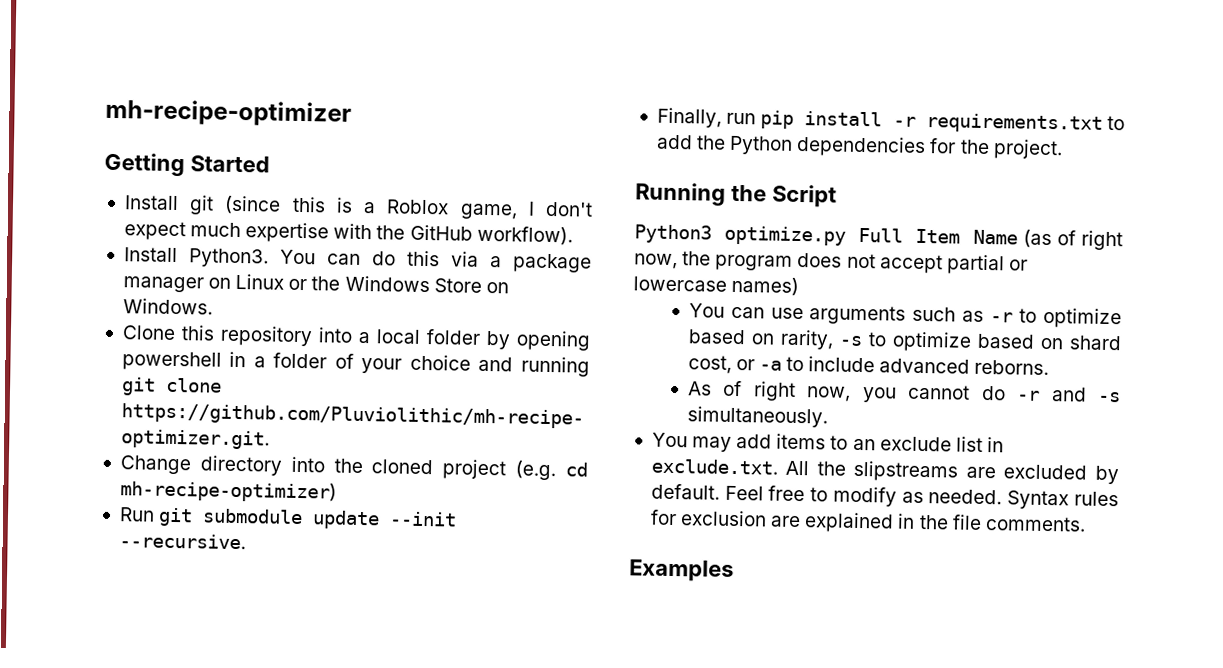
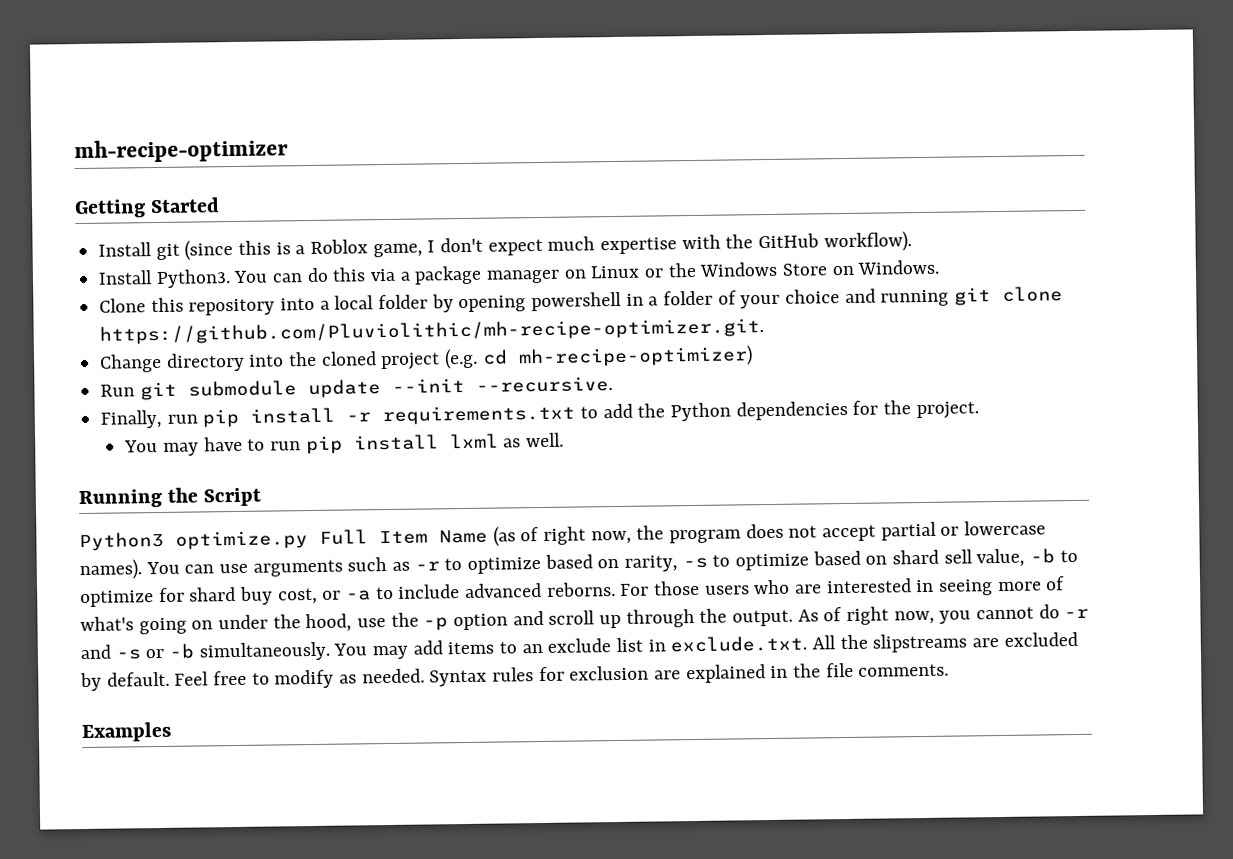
+ You may have to run pip install lxml as well.
- Python3 optimize.py Full Item Name (as of right now, the program does not accept partial or lowercase names)
- You can use arguments such as -r to optimize based on rarity, -s to optimize based on shard cost, or -a to include advanced reborns.
- As of right now, you cannot do -r and -s simultaneously.
- You may add items to an exclude list in exclude.txt. All the slipstreams are excluded by default.
+ Python3 optimize.py Full Item Name (as of right now, the program does not accept partial or lowercase names). You can use arguments such as -r to optimize based on rarity, -s to optimize based on shard sell value, -b to optimize for shard buy cost, or -a to include advanced reborns. For those users who are interested in seeing more of what's going on under the hood, use the -p option and scroll up through the output. As of right now, you cannot do -r and -s or -b simultaneously. You may add items to an exclude list in exclude.txt. All the slipstreams are excluded by default.

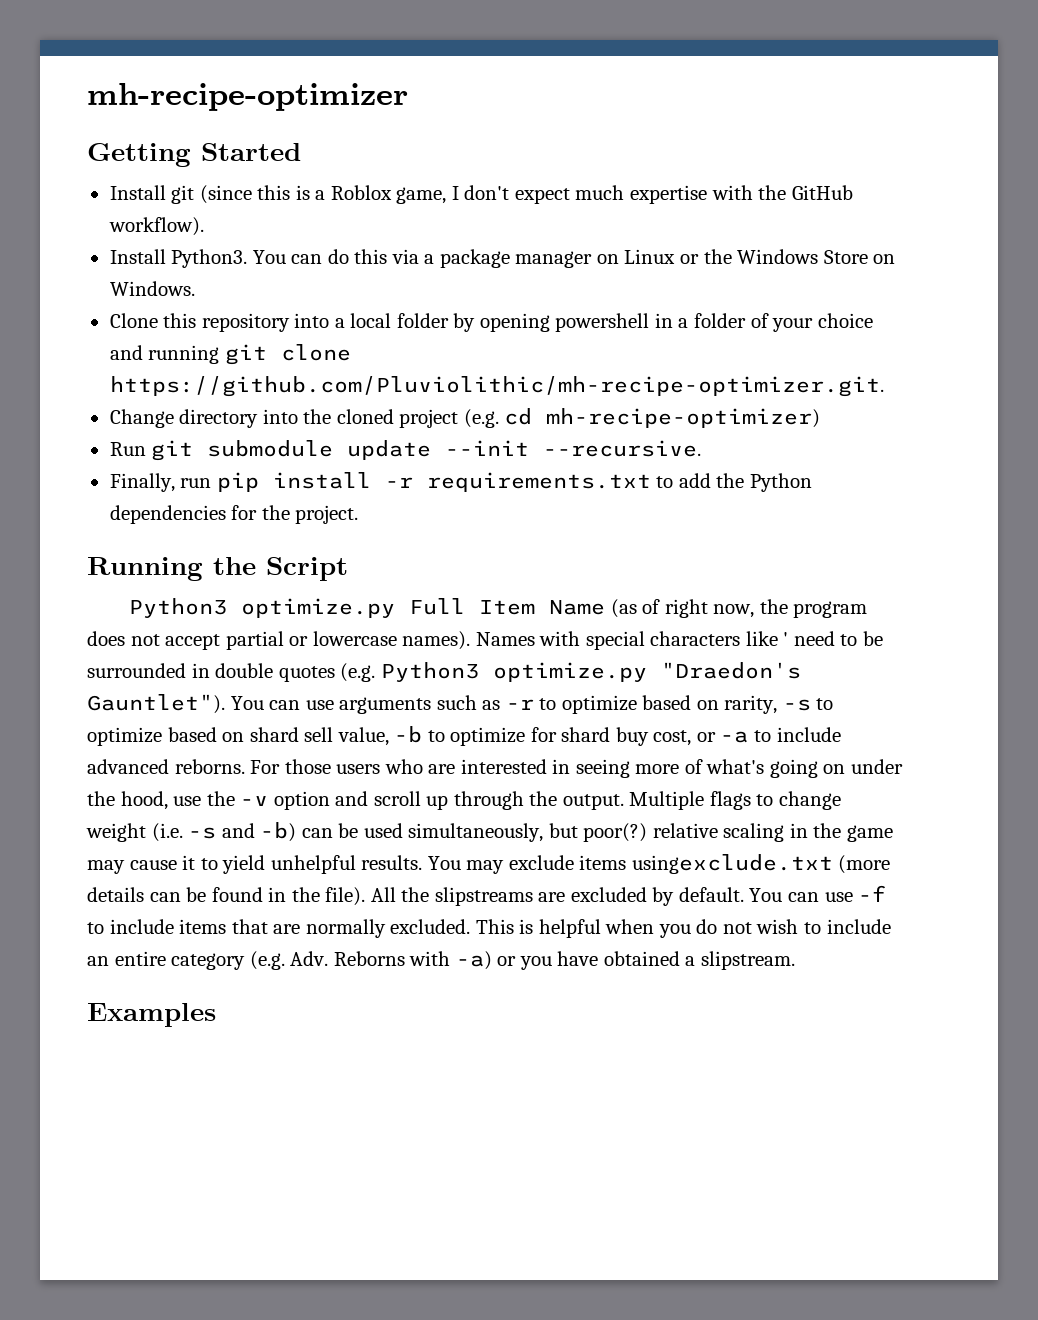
- You may have to run pip install lxml as well.
+ Names with special characters like ' need to be surrounded in double quotes (e.g. Python3 optimize.py "Draedon's Gauntlet").
- For those users who are interested in seeing more of what's going on under the hood, use the -p option and scroll up through the output.
+ For those users who are interested in seeing more of what's going on under the hood, use the -v option and scroll up through the output.
- As of right now, you cannot do -r and -s or -b simultaneously. You may add items to an exclude list in exclude.txt. All the slipstreams are excluded by default.
+ Multiple flags to change weight (i.e. -s and -b) can be used simultaneously, but poor(?) relative scaling in the game may cause it to yield unhelpful results. You may exclude items usingexclude.txt (more details can be found in the file). All the slipstreams are excluded by default.
- Feel free to modify as needed. Syntax rules for exclusion are explained in the file comments.
+ You can use -f to include items that are normally excluded. This is helpful when you do not wish to include an entire category (e.g. Adv. Reborns with -a) or you have obtained a slipstream.

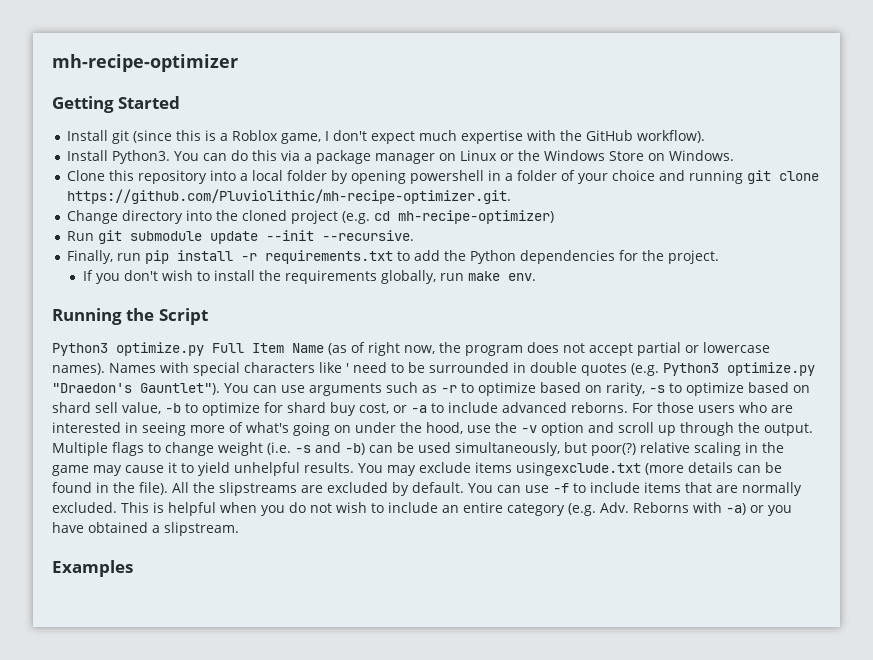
+ If you don't wish to install the requirements globally, run make env.

